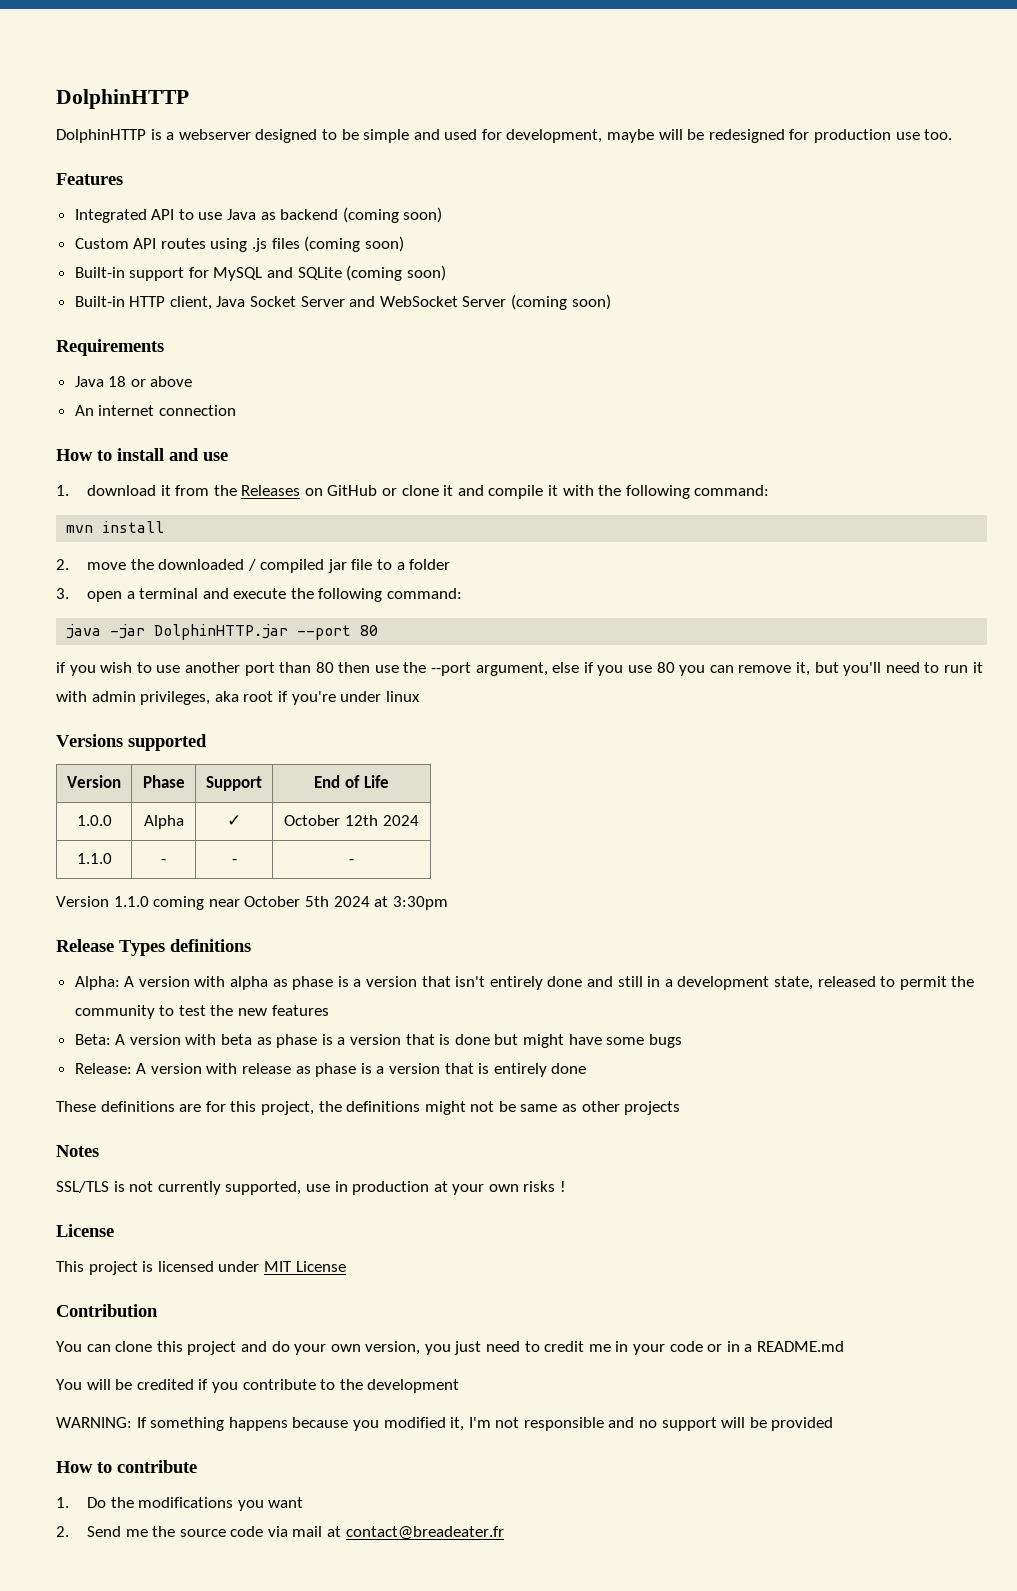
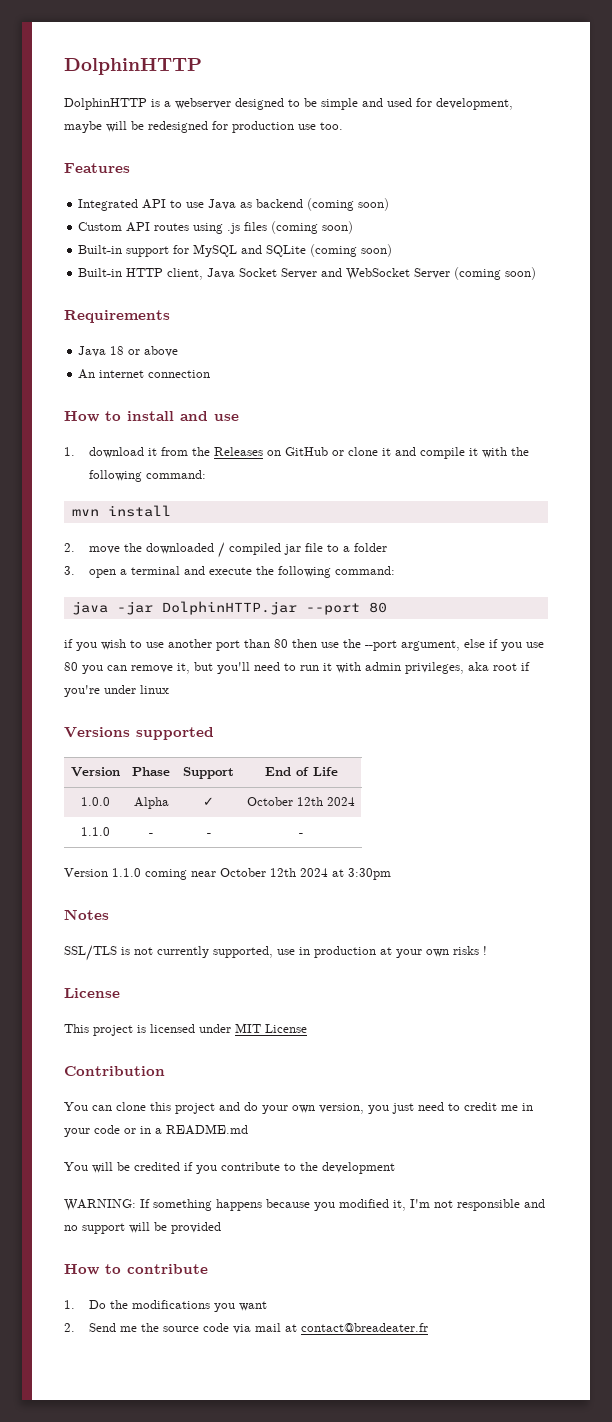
- Version 1.1.0 coming near October 5th 2024 at 3:30pm
+ Version 1.1.0 coming near October 12th 2024 at 3:30pm
- Release Types definitions
- Alpha: A version with alpha as phase is a version that isn't entirely done and still in a development state, released to permit the community to test the new features
- Beta: A version with beta as phase is a version that is done but might have some bugs
- Release: A version with release as phase is a version that is entirely done
- These definitions are for this project, the definitions might not be same as other projects

